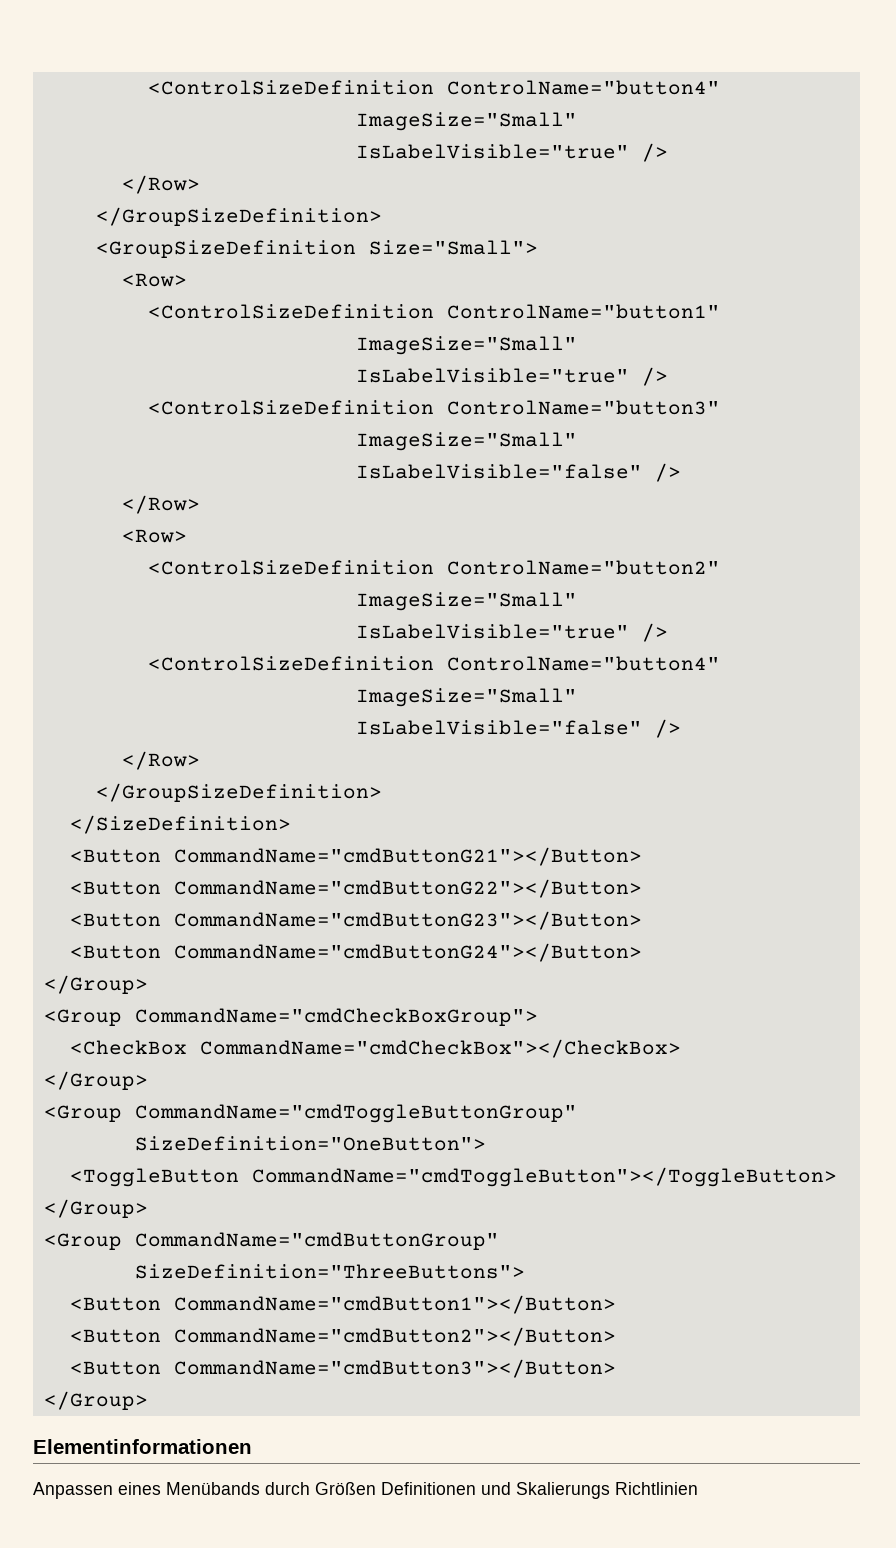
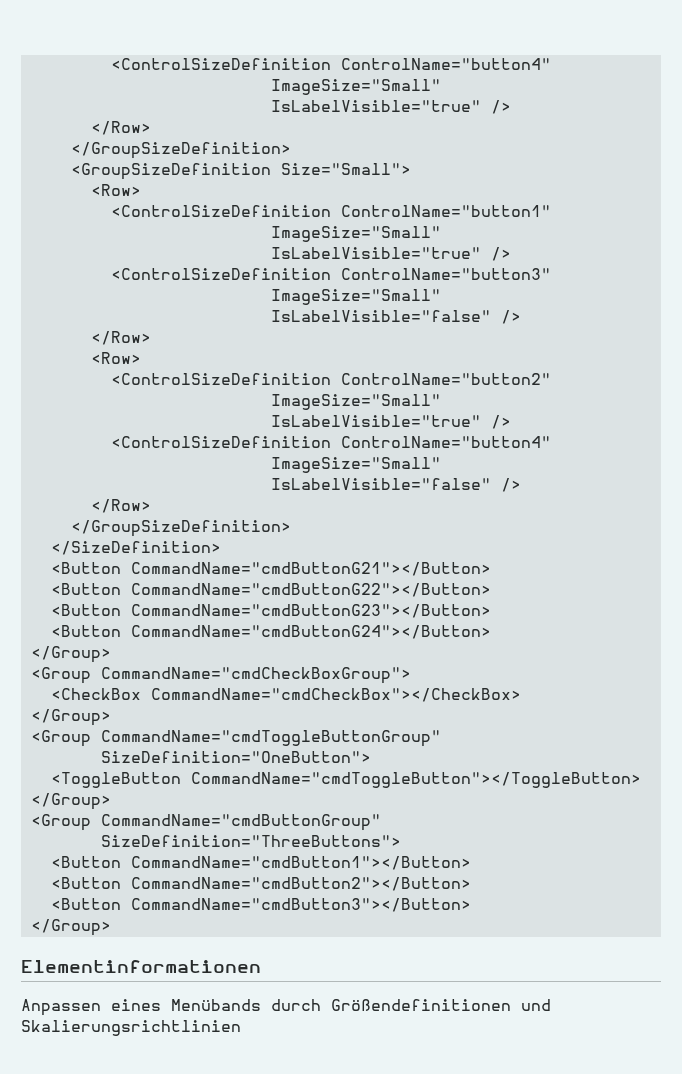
- Anpassen eines Menübands durch Größen Definitionen und Skalierungs Richtlinien
+ Anpassen eines Menübands durch Größendefinitionen und Skalierungsrichtlinien

